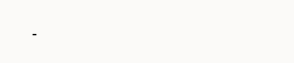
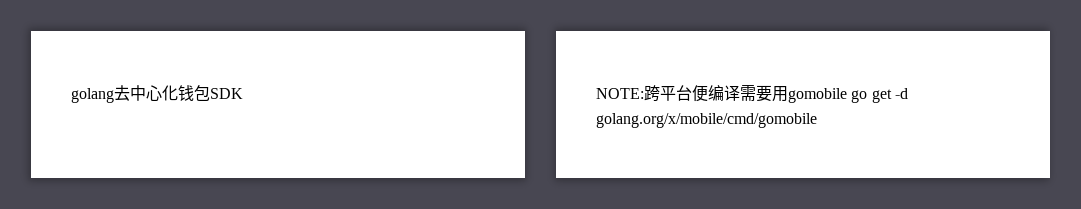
- -
+ golang去中心化钱包SDK
+ NOTE:跨平台便编译需要用gomobile go get -d golang.org/x/mobile/cmd/gomobile

